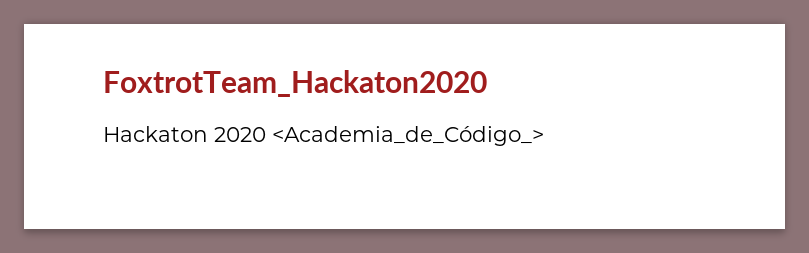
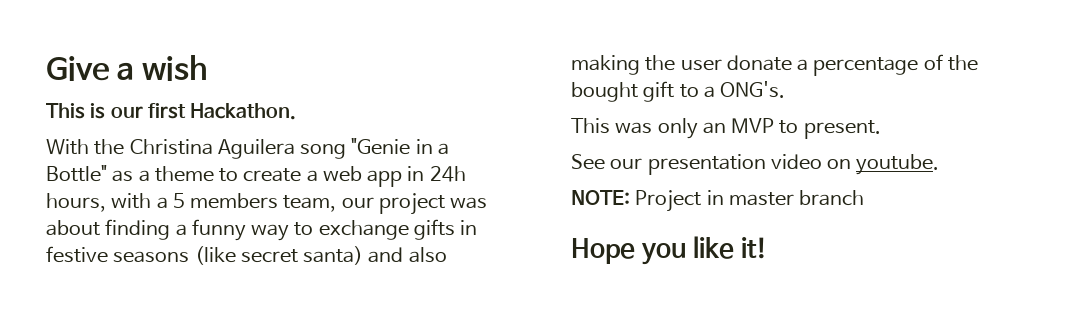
- FoxtrotTeam_Hackaton2020
- Hackaton 2020 <Academia_de_Código_>
+ Give a wish
+ This is our first Hackathon.
+ With the Christina Aguilera song "Genie in a Bottle" as a theme to create a web app in 24h hours, with a 5 members team, our project was about finding a funny way to exchange gifts in festive seasons (like secret santa) and also making the user donate a percentage of the bought gift to a ONG's.
+ This was only an MVP to present.
+ See our presentation video on youtube.
+ NOTE: Project in master branch
+ Hope you like it!

